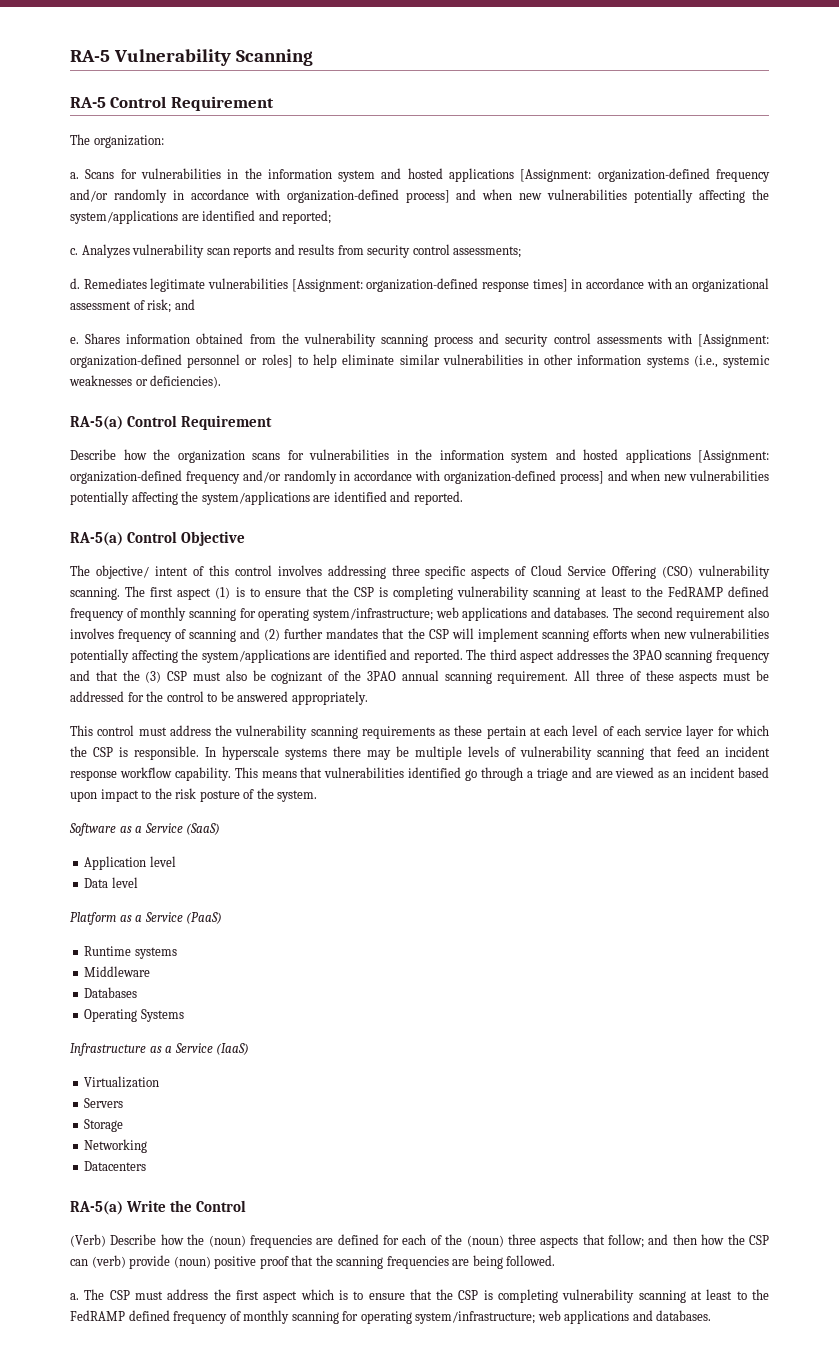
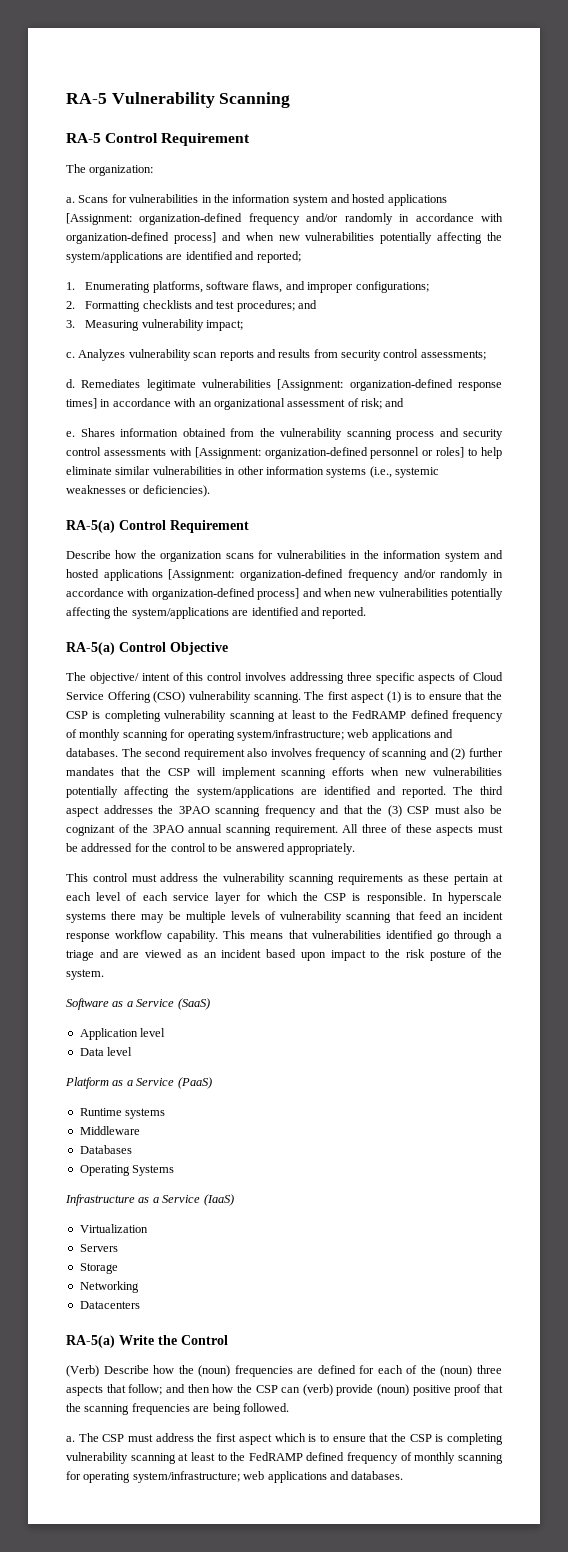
+ 1. Enumerating platforms, software flaws, and improper configurations;
+ 2. Formatting checklists and test procedures; and
+ 3. Measuring vulnerability impact;

